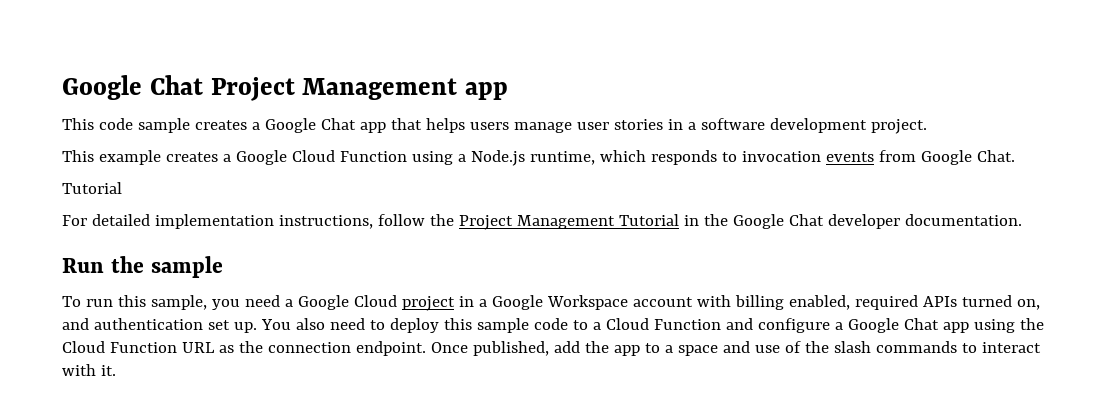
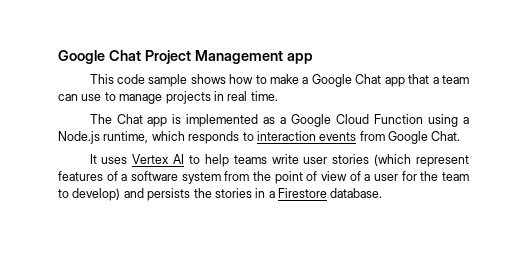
- This code sample creates a Google Chat app that helps users manage user stories in a software development project.
- This example creates a Google Cloud Function using a Node.js runtime, which responds to invocation events from Google Chat.
- Tutorial
- For detailed implementation instructions, follow the Project Management Tutorial in the Google Chat developer documentation.
- Run the sample
- To run this sample, you need a Google Cloud project in a Google Workspace account with billing enabled, required APIs turned on, and authentication set up. You also need to deploy this sample code to a Cloud Function and configure a Google Chat app using the Cloud Function URL as the connection endpoint. Once published, add the app to a space and use of the slash commands to interact with it.
+ This code sample shows how to make a Google Chat app that a team can use to manage projects in real time.
+ The Chat app is implemented as a Google Cloud Function using a Node.js runtime, which responds to interaction events from Google Chat.
+ It uses Vertex AI to help teams write user stories (which represent features of a software system from the point of view of a user for the team to develop) and persists the stories in a Firestore database.

